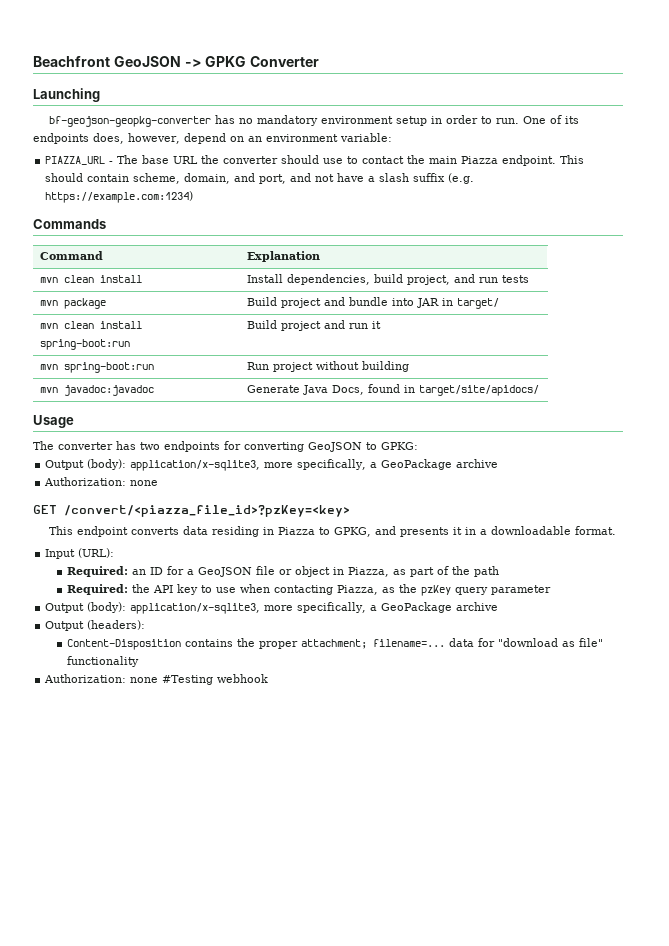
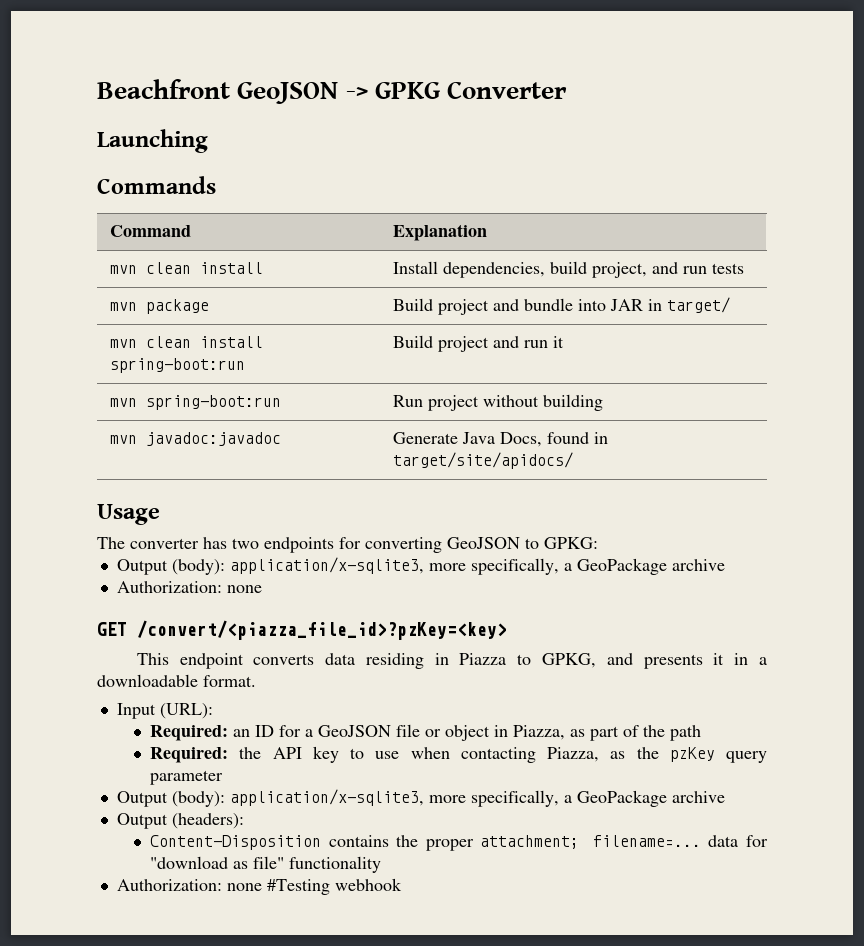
- bf-geojson-geopkg-converter has no mandatory environment setup in order to run. One of its endpoints does, however, depend on an environment variable:
- PIAZZA_URL - The base URL the converter should use to contact the main Piazza endpoint. This should contain scheme, domain, and port, and not have a slash suffix (e.g. https://example.com:1234)

